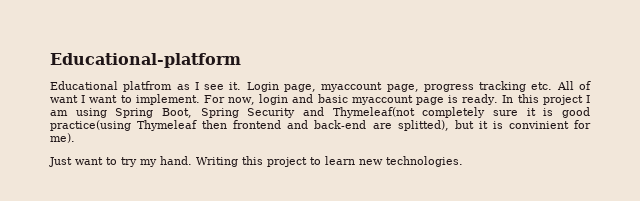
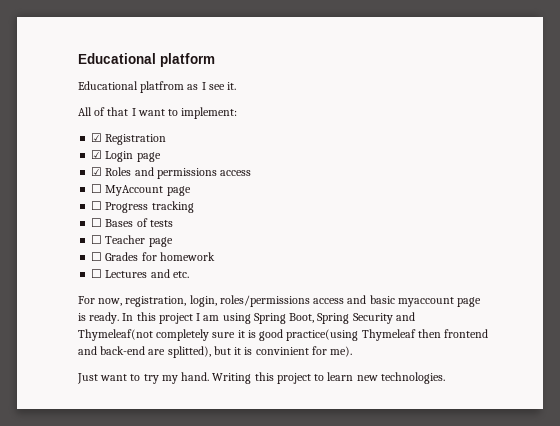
- Educational-platform
+ Educational platform
- Educational platfrom as I see it. Login page, myaccount page, progress tracking etc. All of want I want to implement. For now, login and basic myaccount page is ready.
+ Educational platfrom as I see it.
+ All of that I want to implement:
+ ☑ Registration
+ ☑ Login page
+ ☑ Roles and permissions access
+ ☐ MyAccount page
+ ☐ Progress tracking
+ ☐ Bases of tests
+ ☐ Teacher page
+ ☐ Grades for homework
+ ☐ Lectures and etc.
+ For now, registration, login, roles/permissions access and basic myaccount page is ready.

